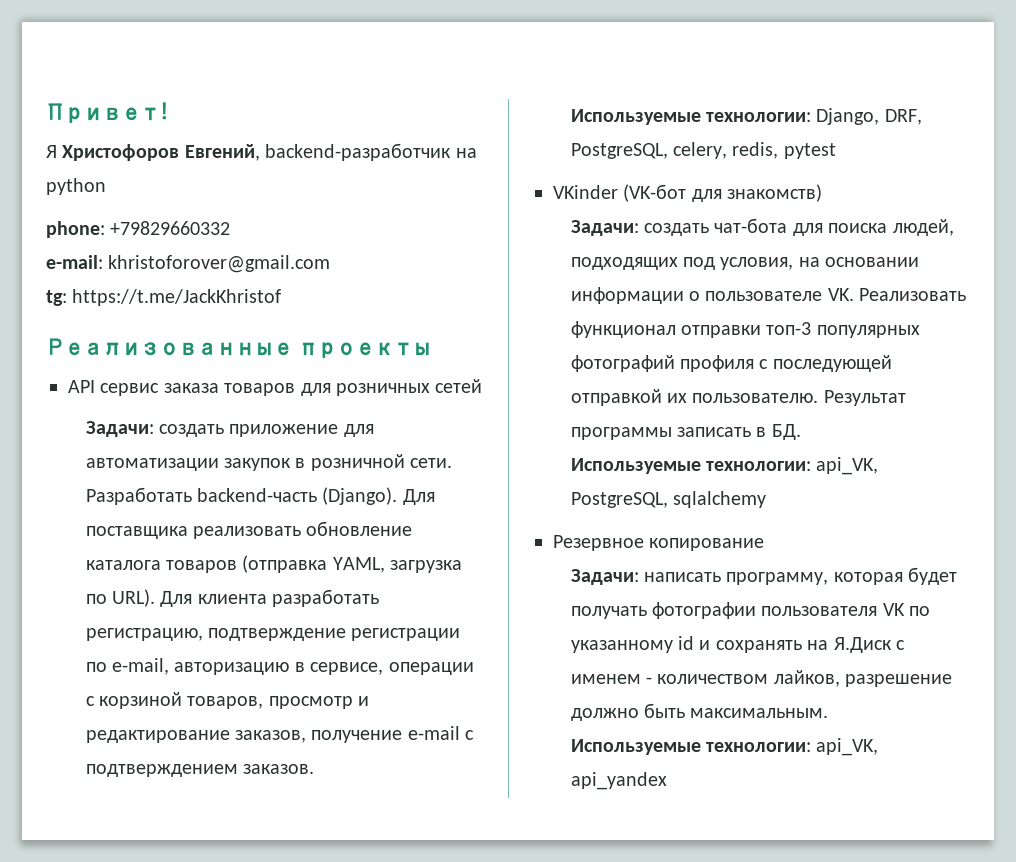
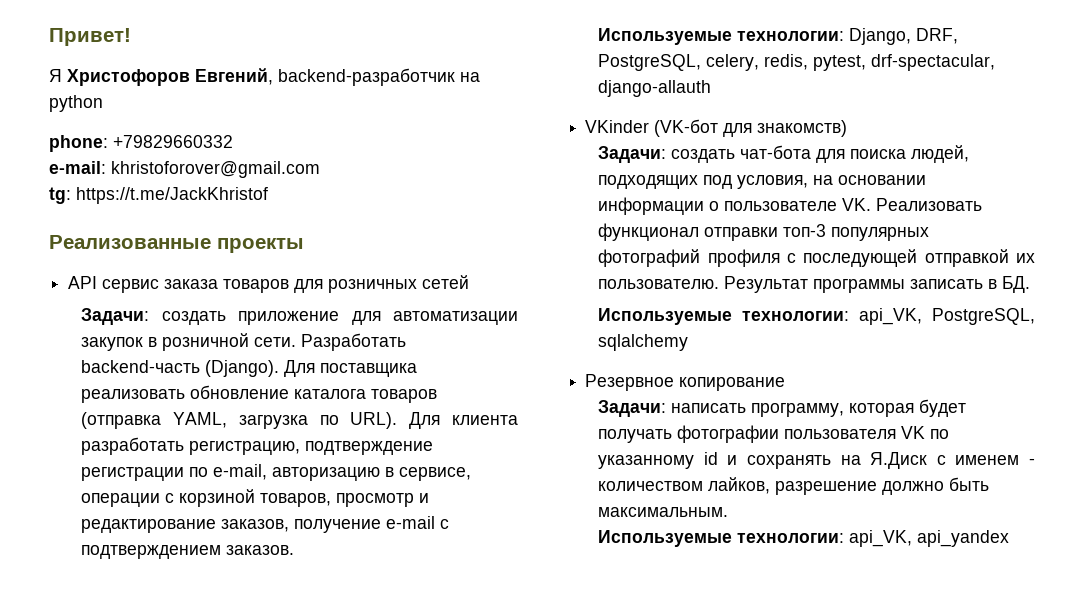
- Используемые технологии: Django, DRF, PostgreSQL, celery, redis, pytest
+ Используемые технологии: Django, DRF, PostgreSQL, celery, redis, pytest, drf-spectacular, django-allauth

